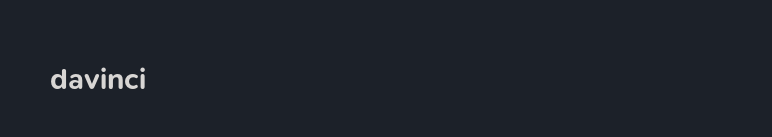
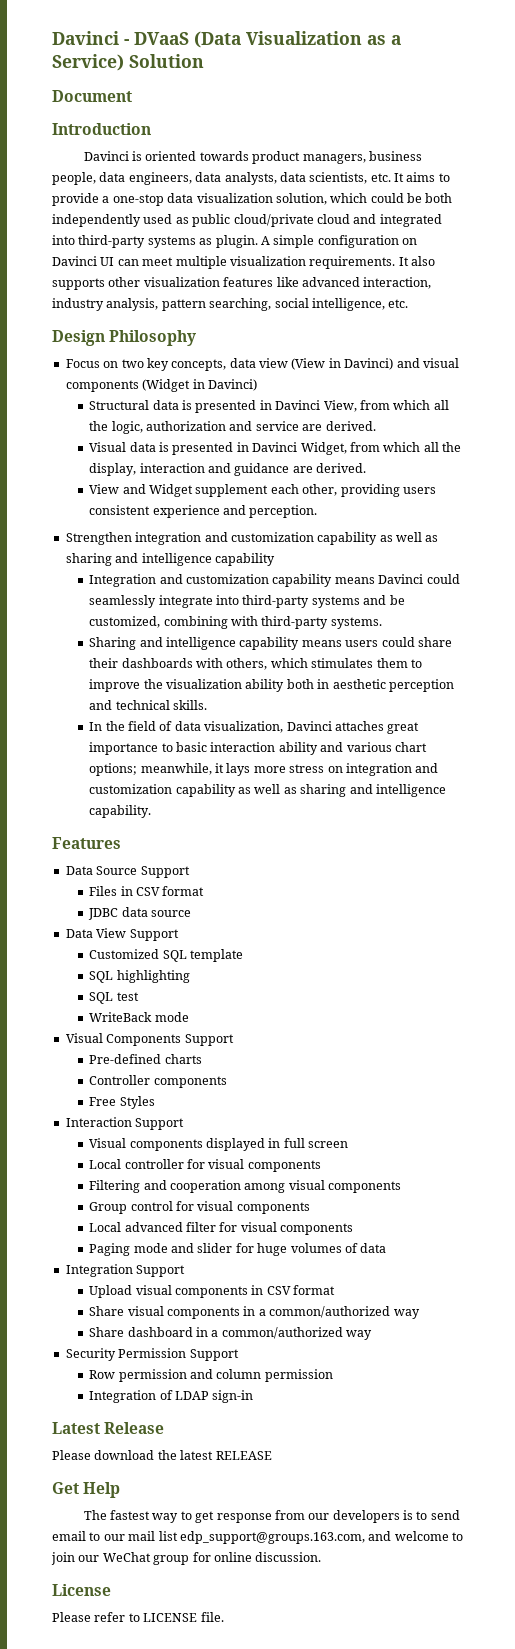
- davinci
+ Davinci - DVaaS (Data Visualization as a Service) Solution
+ Document
+ Introduction
+ Davinci is oriented towards product managers, business people, data engineers, data analysts, data scientists, etc. It aims to provide a one-stop data visualization solution, which could be both independently used as public cloud/private cloud and integrated into third-party systems as plugin. A simple configuration on Davinci UI can meet multiple visualization requirements. It also supports other visualization features like advanced interaction, industry analysis, pattern searching, social intelligence, etc.
+ Design Philosophy
+ Focus on two key concepts, data view (View in Davinci) and visual components (Widget in Davinci)
+ Structural data is presented in Davinci View, from which all the logic, authorization and service are derived.
+ Visual data is presented in Davinci Widget, from which all the display, interaction and guidance are derived.
+ View and Widget supplement each other, providing users consistent experience and perception.
+ Strengthen integration and customization capability as well as sharing and intelligence capability
+ Integration and customization capability means Davinci could seamlessly integrate into third-party systems and be customized, combining with third-party systems.
+ Sharing and intelligence capability means users could share their dashboards with others, which stimulates them to improve the visualization ability both in aesthetic perception and technical skills.
+ In the field of data visualization, Davinci attaches great importance to basic interaction ability and various chart options; meanwhile, it lays more stress on integration and customization capability as well as sharing and intelligence capability.
+ Features
+ Data Source Support
+ Files in CSV format
+ JDBC data source
+ Data View Support
+ Customized SQL template
+ SQL highlighting
+ SQL test
+ WriteBack mode
+ Visual Components Support
+ Pre-defined charts
+ Controller components
+ Free Styles
+ Interaction Support
+ Visual components displayed in full screen
+ Local controller for visual components
+ Filtering and cooperation among visual components
+ Group control for visual components
+ Local advanced filter for visual components
+ Paging mode and slider for huge volumes of data
+ Integration Support
+ Upload visual components in CSV format
+ Share visual components in a common/authorized way
+ Share dashboard in a common/authorized way
+ Security Permission Support
+ Row permission and column permission
+ Integration of LDAP sign-in
+ Latest Release
+ Please download the latest RELEASE
+ Get Help
+ The fastest way to get response from our developers is to send email to our mail list edp_support@groups.163.com, and welcome to join our WeChat group for online discussion.
+ License
+ Please refer to LICENSE file.

